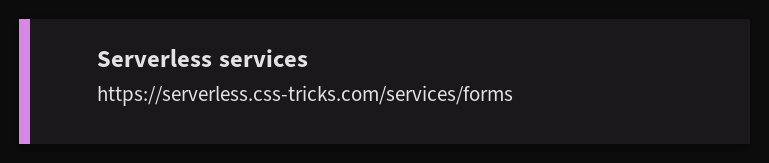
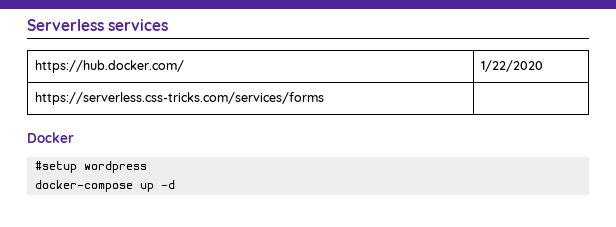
- https://serverless.css-tricks.com/services/forms
+ https://hub.docker.com/ | 1/22/2020
+ https://serverless.css-tricks.com/services/forms |
+ Docker
+ #setup wordpress
+ docker-compose up -d

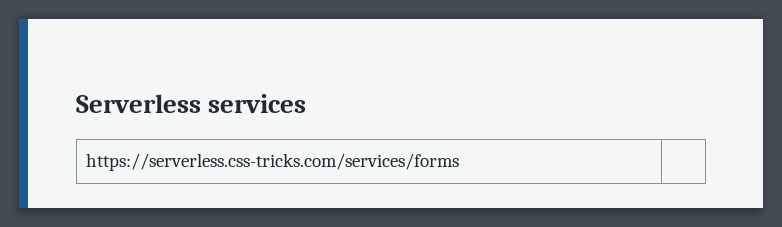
- https://hub.docker.com/ | 1/22/2020
- Docker
- #setup wordpress
- docker-compose up -d

